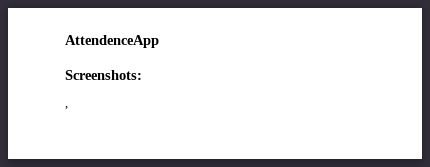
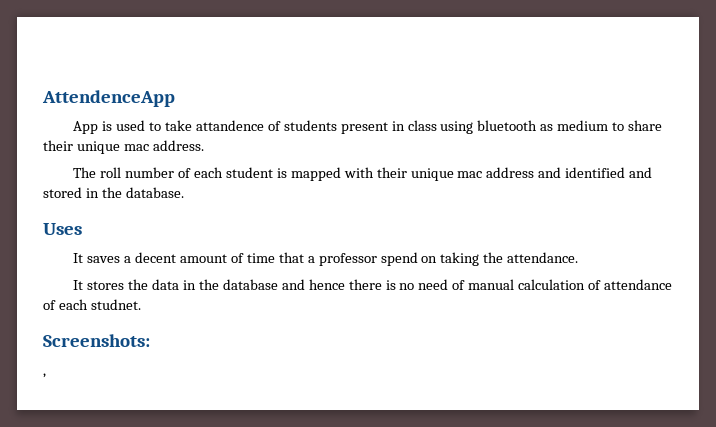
+ App is used to take attandence of students present in class using bluetooth as medium to share their unique mac address.
+ The roll number of each student is mapped with their unique mac address and identified and stored in the database.
+ Uses
+ It saves a decent amount of time that a professor spend on taking the attendance.
+ It stores the data in the database and hence there is no need of manual calculation of attendance of each studnet.

